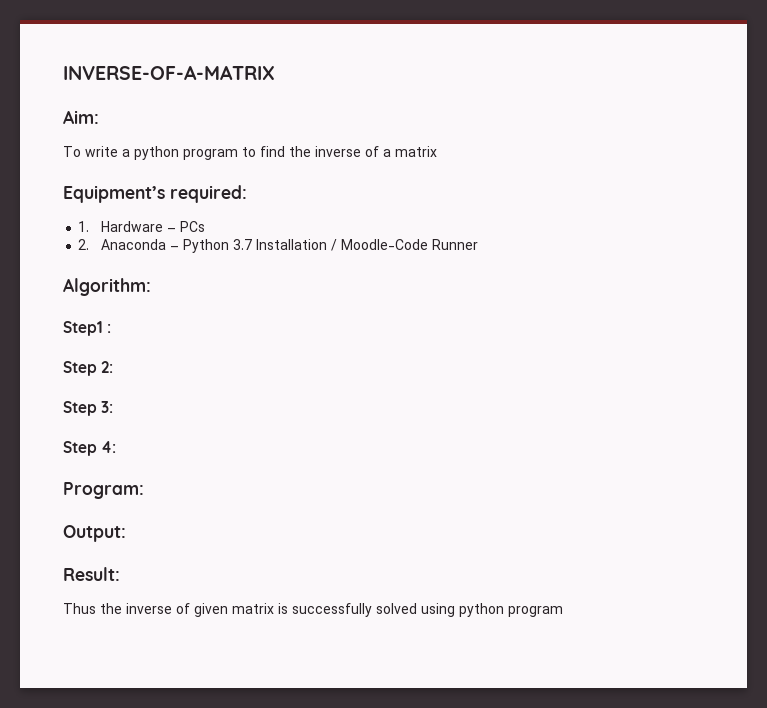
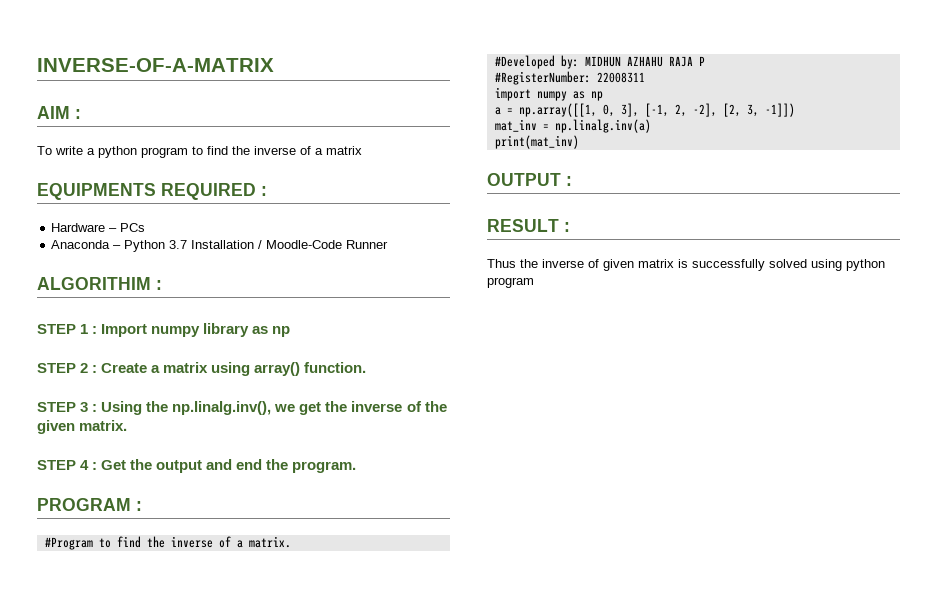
- Aim:
+ AIM :
- Equipment’s required:
- 1. Hardware – PCs
+ EQUIPMENTS REQUIRED :
+ Hardware – PCs
- 2. Anaconda – Python 3.7 Installation / Moodle-Code Runner
+ Anaconda – Python 3.7 Installation / Moodle-Code Runner
- Algorithm:
- Step1 :
- Step 2:
- Step 3:
- Step 4:
- Program:
- Output:
- Result:
+ ALGORITHIM :
+ STEP 1 : Import numpy library as np
+ STEP 2 : Create a matrix using array() function.
+ STEP 3 : Using the np.linalg.inv(), we get the inverse of the given matrix.
+ STEP 4 : Get the output and end the program.
+ PROGRAM :
+ #Program to find the inverse of a matrix.
+ #Developed by: MIDHUN AZHAHU RAJA P
+ #RegisterNumber: 22008311
+ import numpy as np
+ a = np.array([[1, 0, 3], [-1, 2, -2], [2, 3, -1]])
+ mat_inv = np.linalg.inv(a)
+ print(mat_inv)
+ OUTPUT :
+ RESULT :

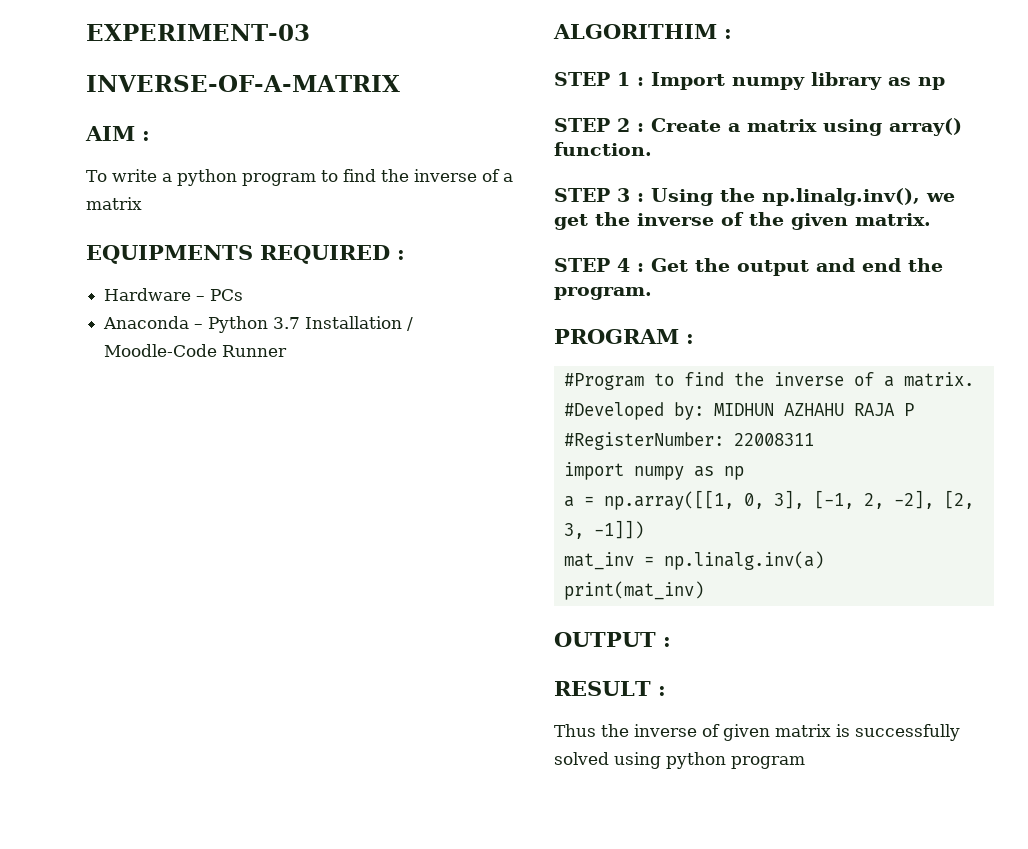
+ EXPERIMENT-03

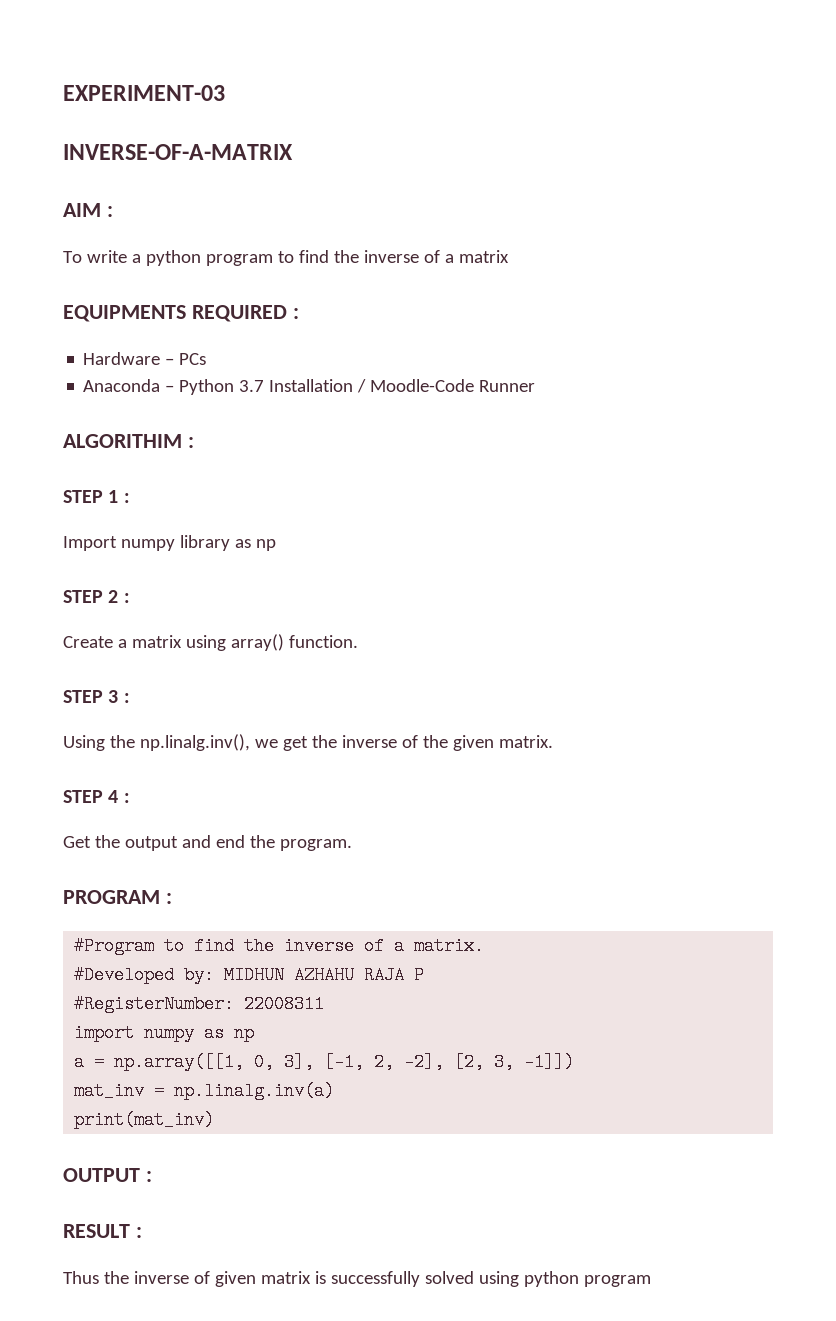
- STEP 1 : Import numpy library as np
+ STEP 1 :
+ Import numpy library as np
- STEP 2 : Create a matrix using array() function.
+ STEP 2 :
+ Create a matrix using array() function.
- STEP 3 : Using the np.linalg.inv(), we get the inverse of the given matrix.
+ STEP 3 :
+ Using the np.linalg.inv(), we get the inverse of the given matrix.
- STEP 4 : Get the output and end the program.
+ STEP 4 :
+ Get the output and end the program.

